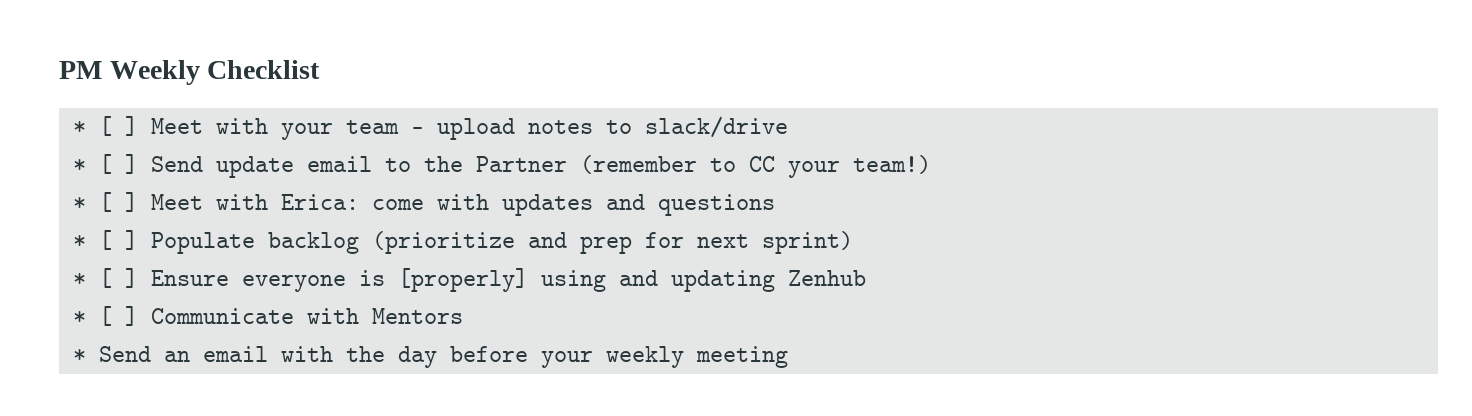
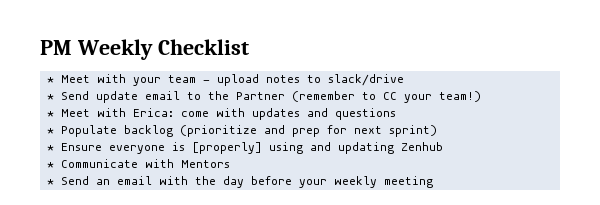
- * [ ] Meet with your team - upload notes to slack/drive
+ * Meet with your team - upload notes to slack/drive
- * [ ] Send update email to the Partner (remember to CC your team!)
+ * Send update email to the Partner (remember to CC your team!)
- * [ ] Meet with Erica: come with updates and questions
+ * Meet with Erica: come with updates and questions
- * [ ] Populate backlog (prioritize and prep for next sprint)
+ * Populate backlog (prioritize and prep for next sprint)
- * [ ] Ensure everyone is [properly] using and updating Zenhub
+ * Ensure everyone is [properly] using and updating Zenhub
- * [ ] Communicate with Mentors
+ * Communicate with Mentors

